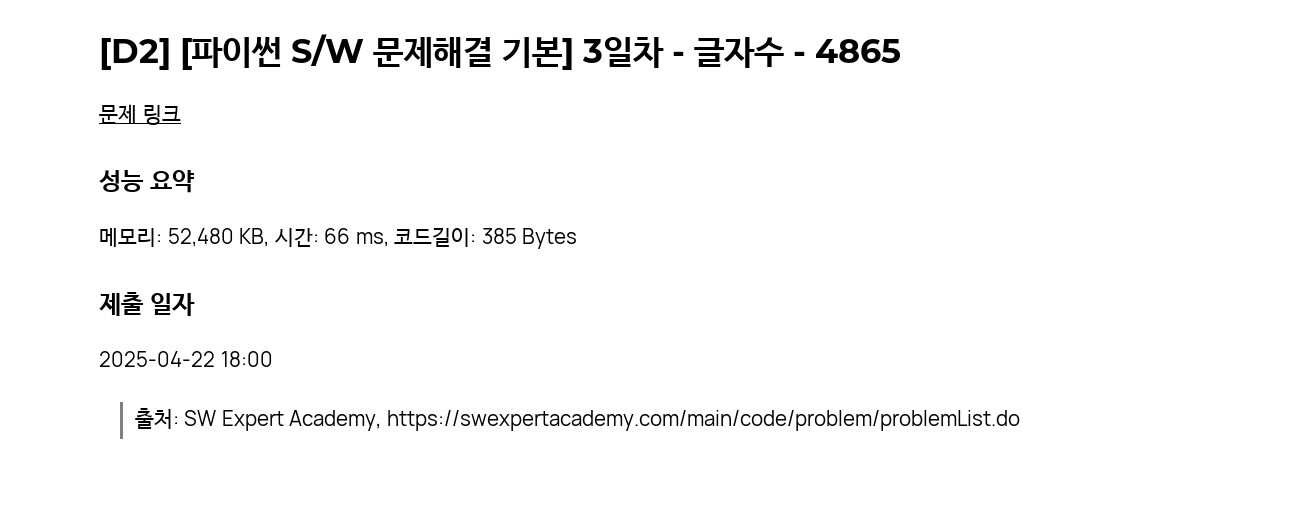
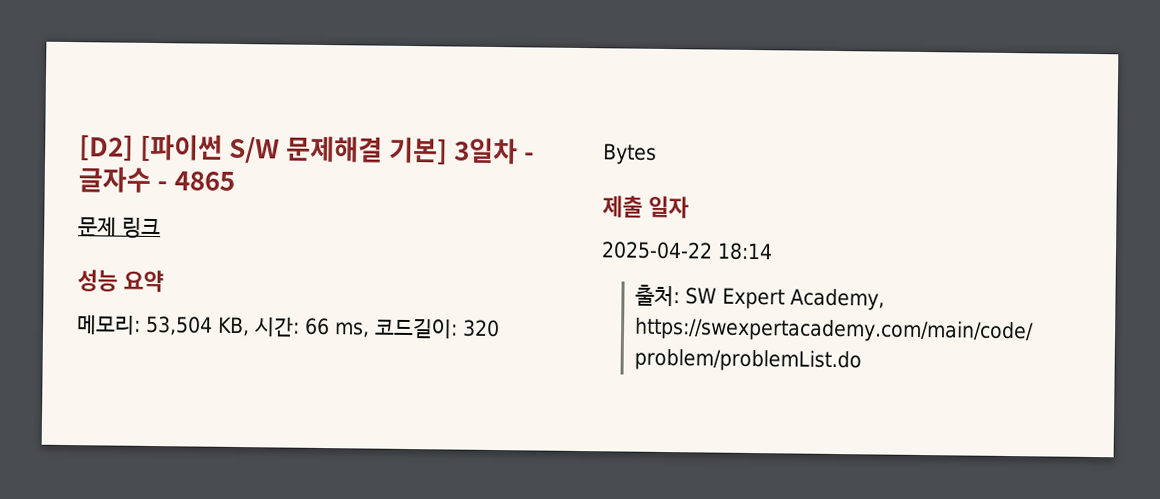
- 메모리: 52,480 KB, 시간: 66 ms, 코드길이: 385 Bytes
+ 메모리: 53,504 KB, 시간: 66 ms, 코드길이: 320 Bytes
- 2025-04-22 18:00
+ 2025-04-22 18:14

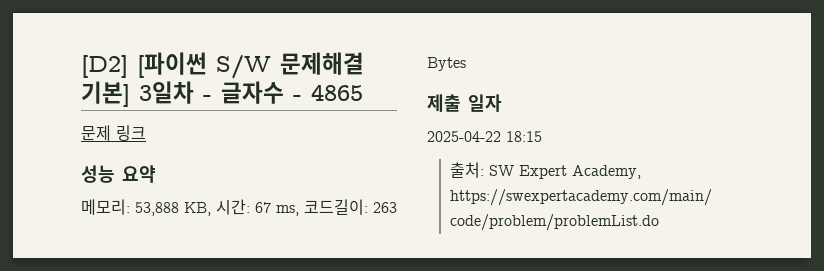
- 메모리: 53,504 KB, 시간: 66 ms, 코드길이: 320 Bytes
+ 메모리: 53,888 KB, 시간: 67 ms, 코드길이: 263 Bytes
- 2025-04-22 18:14
+ 2025-04-22 18:15

